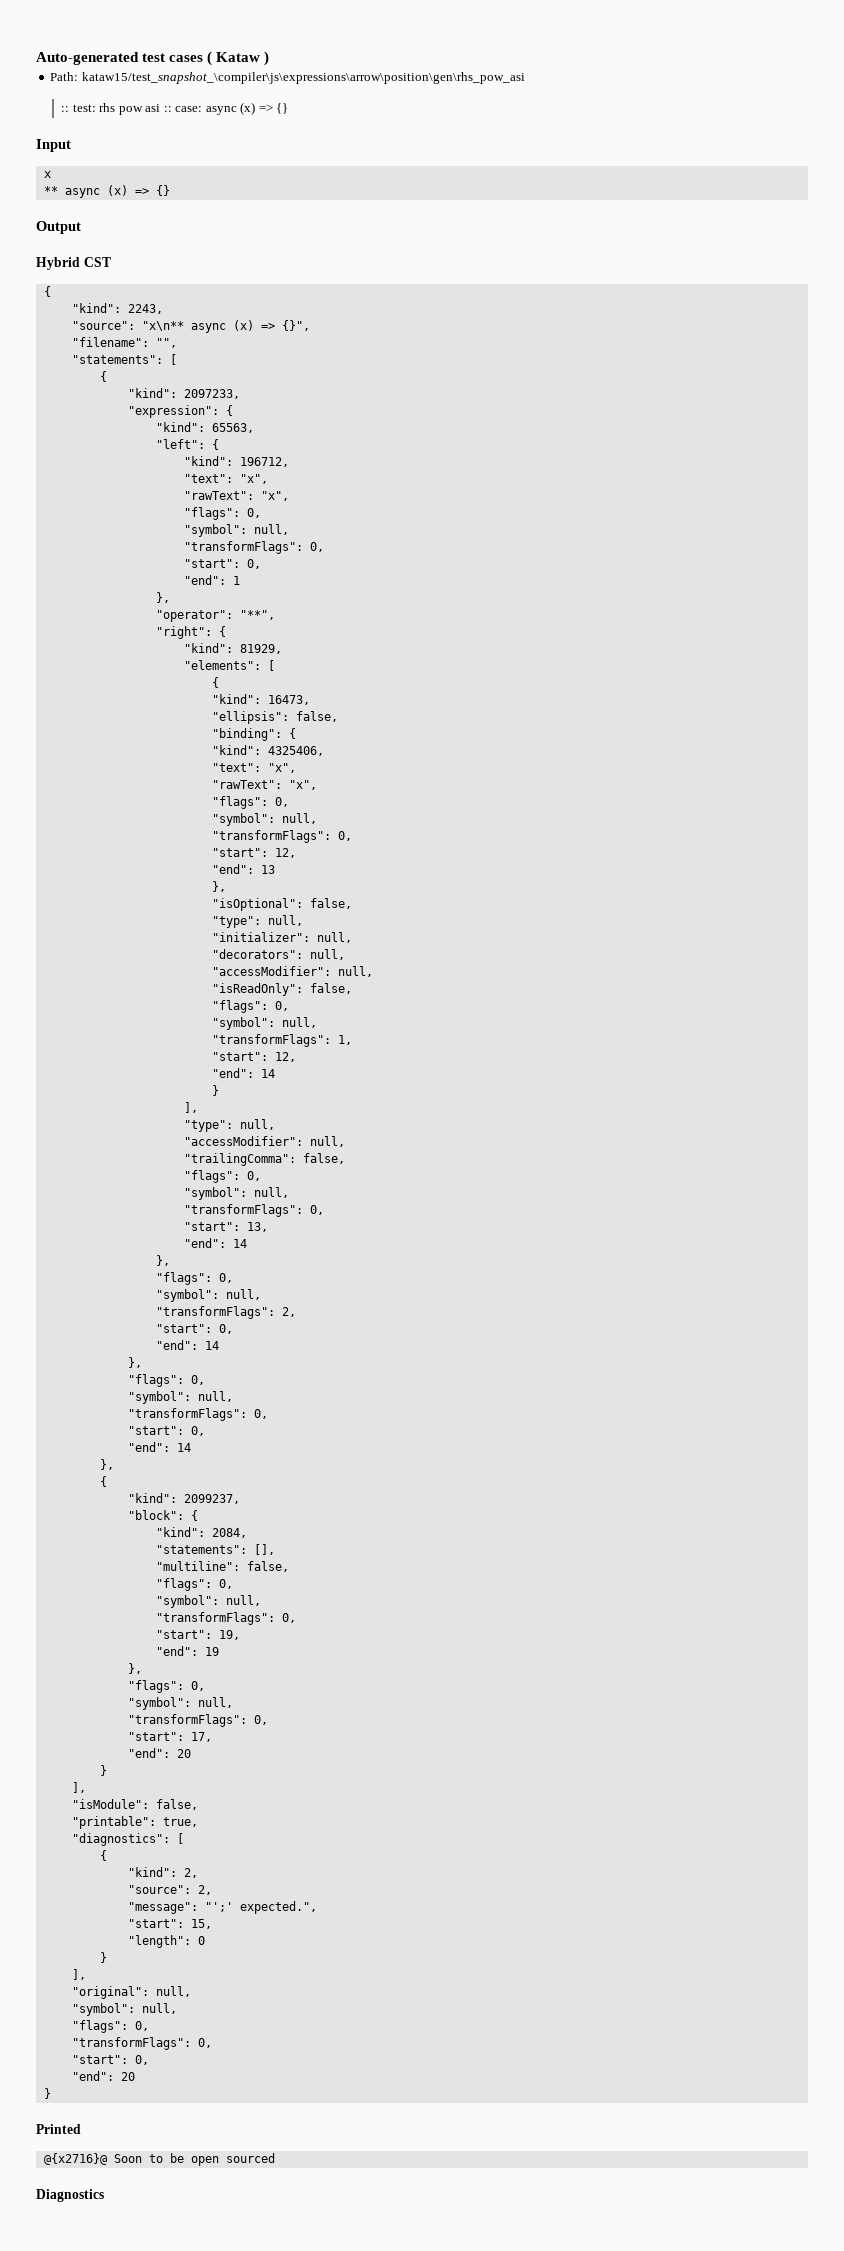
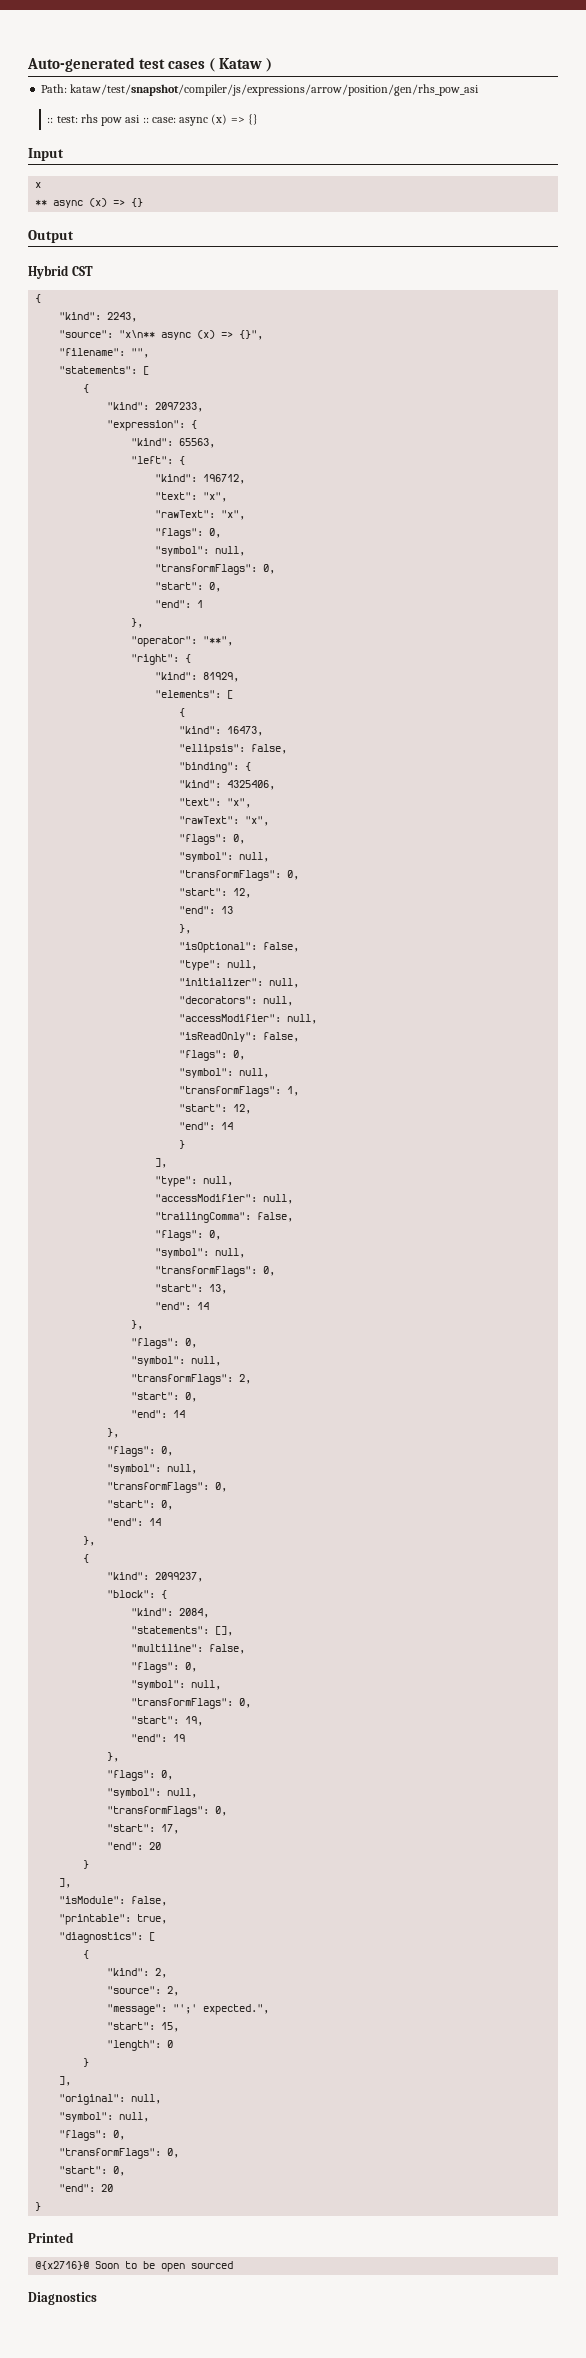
- Path: kataw15/test_snapshot_\compiler\js\expressions\arrow\position\gen\rhs_pow_asi
+ Path: kataw/test/snapshot/compiler/js/expressions/arrow/position/gen/rhs_pow_asi

